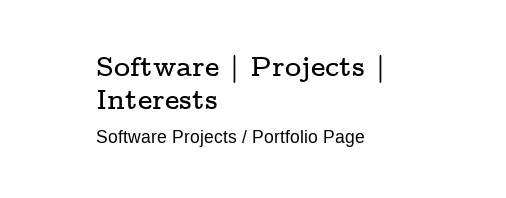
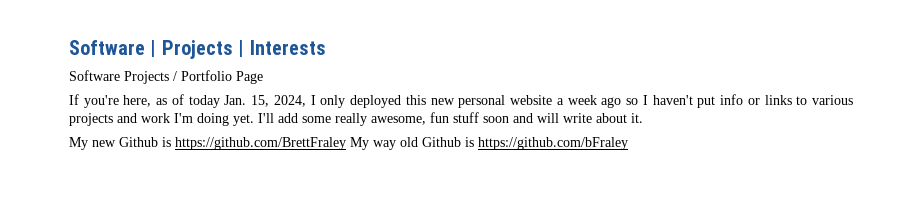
+ If you're here, as of today Jan. 15, 2024, I only deployed this new personal website a week ago so I haven't put info or links to various projects and work I'm doing yet. I'll add some really awesome, fun stuff soon and will write about it.
+ My new Github is https://github.com/BrettFraley My way old Github is https://github.com/bFraley

